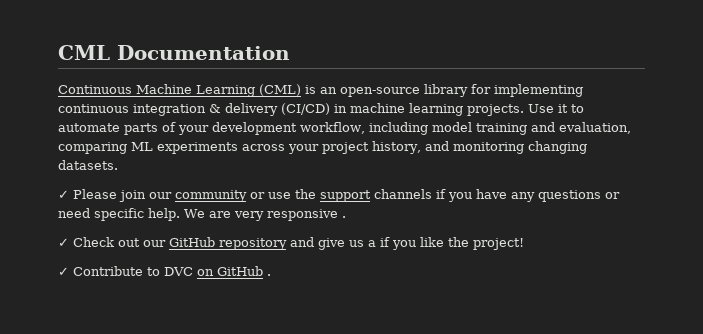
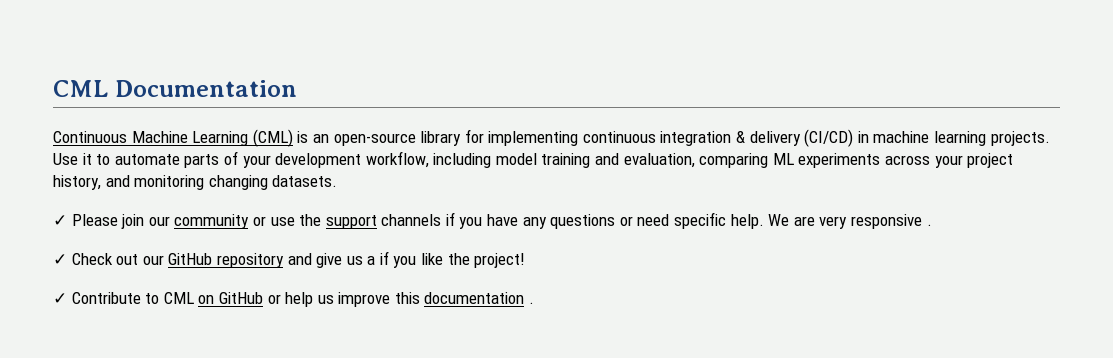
- ✓ Contribute to DVC on GitHub .
+ ✓ Contribute to CML on GitHub or help us improve this documentation .

